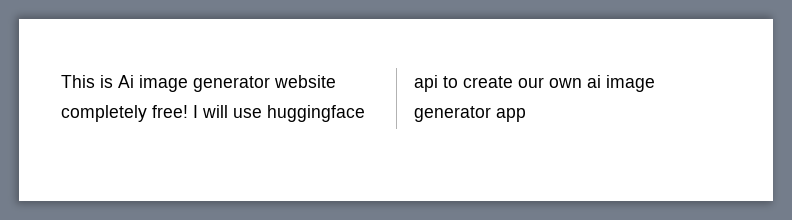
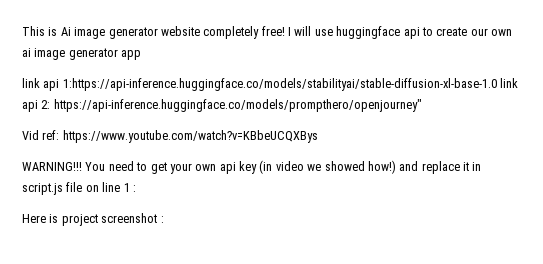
+ link api 1:https://api-inference.huggingface.co/models/stabilityai/stable-diffusion-xl-base-1.0 link api 2: https://api-inference.huggingface.co/models/prompthero/openjourney"
+ Vid ref: https://www.youtube.com/watch?v=KBbeUCQXBys
+ WARNING!!! You need to get your own api key (in video we showed how!) and replace it in script.js file on line 1 :
+ Here is project screenshot :

